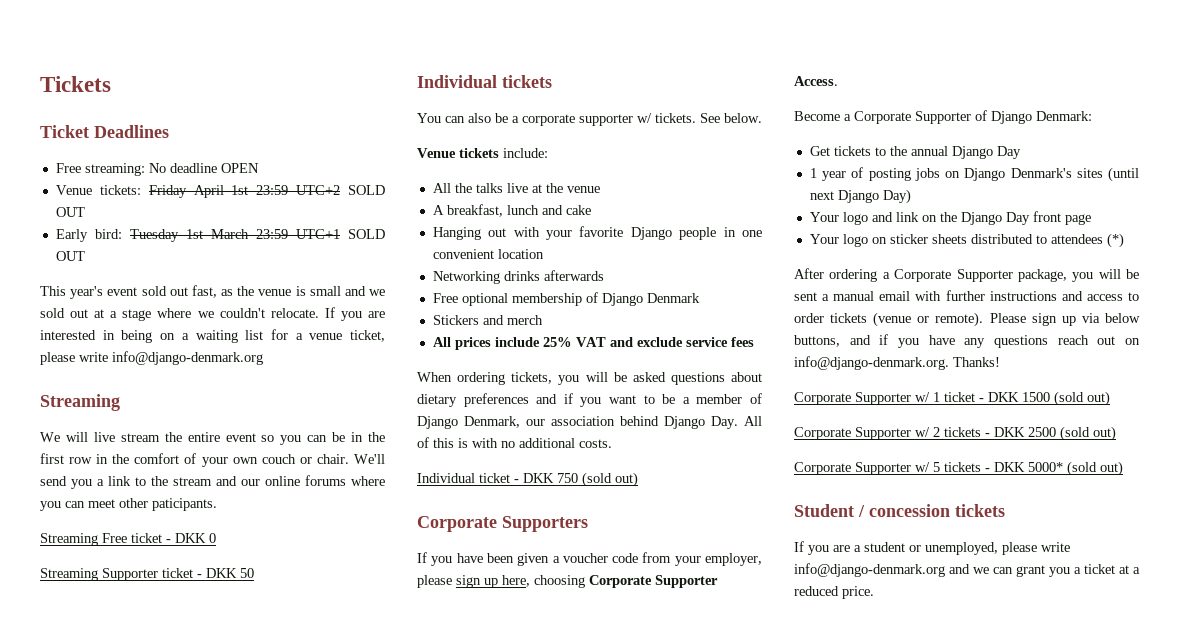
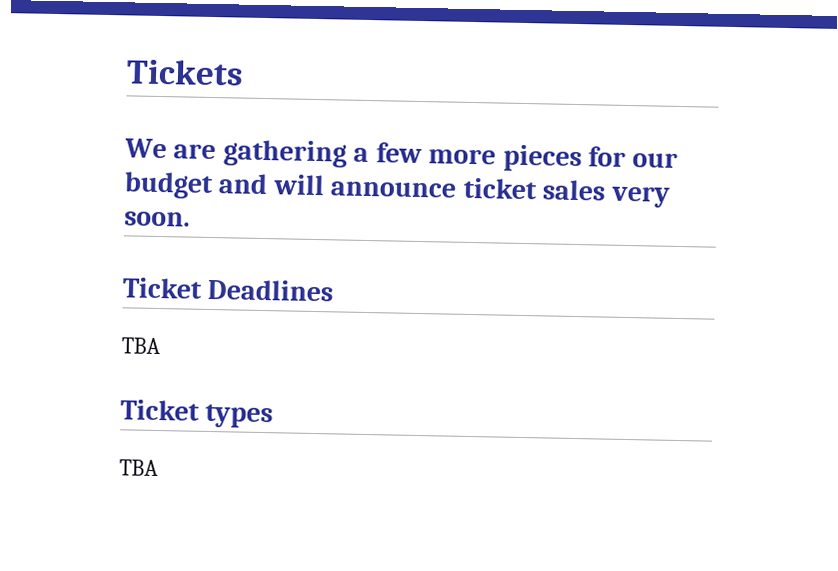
+ We are gathering a few more pieces for our budget and will announce ticket sales very soon.
  Ticket Deadlines
- Free streaming: No deadline OPEN
- Venue tickets: Friday April 1st 23:59 UTC+2 SOLD OUT
- Early bird: Tuesday 1st March 23:59 UTC+1 SOLD OUT
- This year's event sold out fast, as the venue is small and we sold out at a stage where we couldn't relocate. If you are interested in being on a waiting list for a venue ticket, please write info@django-denmark.org
- Streaming
- We will live stream the entire event so you can be in the first row in the comfort of your own couch or chair. We'll send you a link to the stream and our online forums where you can meet other paticipants.
- Streaming Free ticket - DKK 0
- Streaming Supporter ticket - DKK 50
- Individual tickets
- You can also be a corporate supporter w/ tickets. See below.
- Venue tickets include:
- All the talks live at the venue
- A breakfast, lunch and cake
- Hanging out with your favorite Django people in one convenient location
- Networking drinks afterwards
- Free optional membership of Django Denmark
- Stickers and merch
- All prices include 25% VAT and exclude service fees
- When ordering tickets, you will be asked questions about dietary preferences and if you want to be a member of Django Denmark, our association behind Django Day. All of this is with no additional costs.
- Individual ticket - DKK 750 (sold out)
- Corporate Supporters
- If you have been given a voucher code from your employer, please sign up here, choosing Corporate Supporter Access.
- Become a Corporate Supporter of Django Denmark:
- Get tickets to the annual Django Day
- 1 year of posting jobs on Django Denmark's sites (until next Django Day)
- Your logo and link on the Django Day front page
- Your logo on sticker sheets distributed to attendees (*)
- After ordering a Corporate Supporter package, you will be sent a manual email with further instructions and access to order tickets (venue or remote). Please sign up via below buttons, and if you have any questions reach out on info@django-denmark.org. Thanks!
- Corporate Supporter w/ 1 ticket - DKK 1500 (sold out)
- Corporate Supporter w/ 2 tickets - DKK 2500 (sold out)
- Corporate Supporter w/ 5 tickets - DKK 5000* (sold out)
- Student / concession tickets
- If you are a student or unemployed, please write info@django-denmark.org and we can grant you a ticket at a reduced price.
+ TBA
+ Ticket types
+ TBA

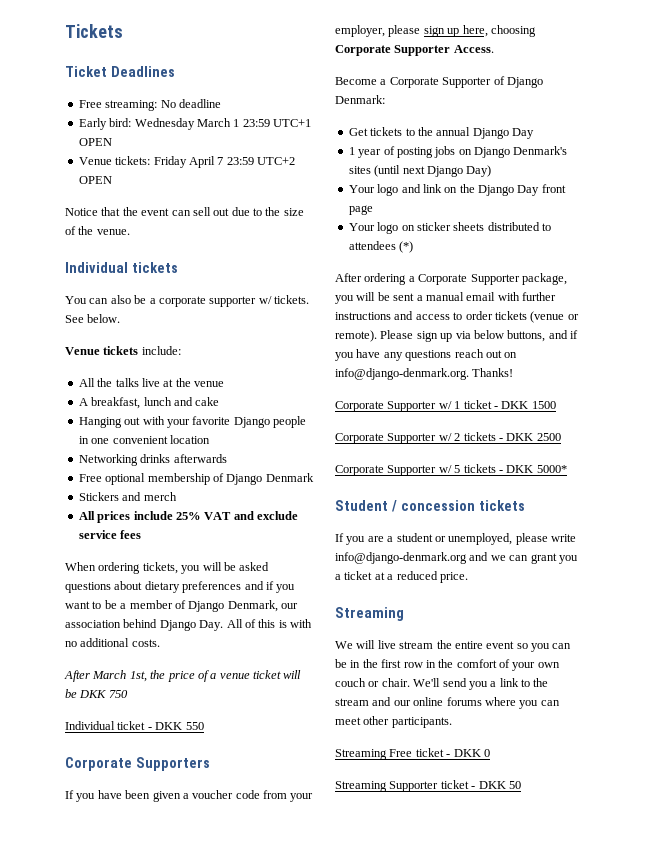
- We are gathering a few more pieces for our budget and will announce ticket sales very soon.
  Ticket Deadlines
- TBA
- Ticket types
- TBA
+ Free streaming: No deadline
+ Early bird: Wednesday March 1 23:59 UTC+1 OPEN
+ Venue tickets: Friday April 7 23:59 UTC+2 OPEN
+ Notice that the event can sell out due to the size of the venue.
+ Individual tickets
+ You can also be a corporate supporter w/ tickets. See below.
+ Venue tickets include:
+ All the talks live at the venue
+ A breakfast, lunch and cake
+ Hanging out with your favorite Django people in one convenient location
+ Networking drinks afterwards
+ Free optional membership of Django Denmark
+ Stickers and merch
+ All prices include 25% VAT and exclude service fees
+ When ordering tickets, you will be asked questions about dietary preferences and if you want to be a member of Django Denmark, our association behind Django Day. All of this is with no additional costs.
+ After March 1st, the price of a venue ticket will be DKK 750
+ Individual ticket - DKK 550
+ Corporate Supporters
+ If you have been given a voucher code from your employer, please sign up here, choosing Corporate Supporter Access.
+ Become a Corporate Supporter of Django Denmark:
+ Get tickets to the annual Django Day
+ 1 year of posting jobs on Django Denmark's sites (until next Django Day)
+ Your logo and link on the Django Day front page
+ Your logo on sticker sheets distributed to attendees (*)
+ After ordering a Corporate Supporter package, you will be sent a manual email with further instructions and access to order tickets (venue or remote). Please sign up via below buttons, and if you have any questions reach out on info@django-denmark.org. Thanks!
+ Corporate Supporter w/ 1 ticket - DKK 1500
+ Corporate Supporter w/ 2 tickets - DKK 2500
+ Corporate Supporter w/ 5 tickets - DKK 5000*
+ Student / concession tickets
+ If you are a student or unemployed, please write info@django-denmark.org and we can grant you a ticket at a reduced price.
+ Streaming
+ We will live stream the entire event so you can be in the first row in the comfort of your own couch or chair. We'll send you a link to the stream and our online forums where you can meet other participants.
+ Streaming Free ticket - DKK 0
+ Streaming Supporter ticket - DKK 50

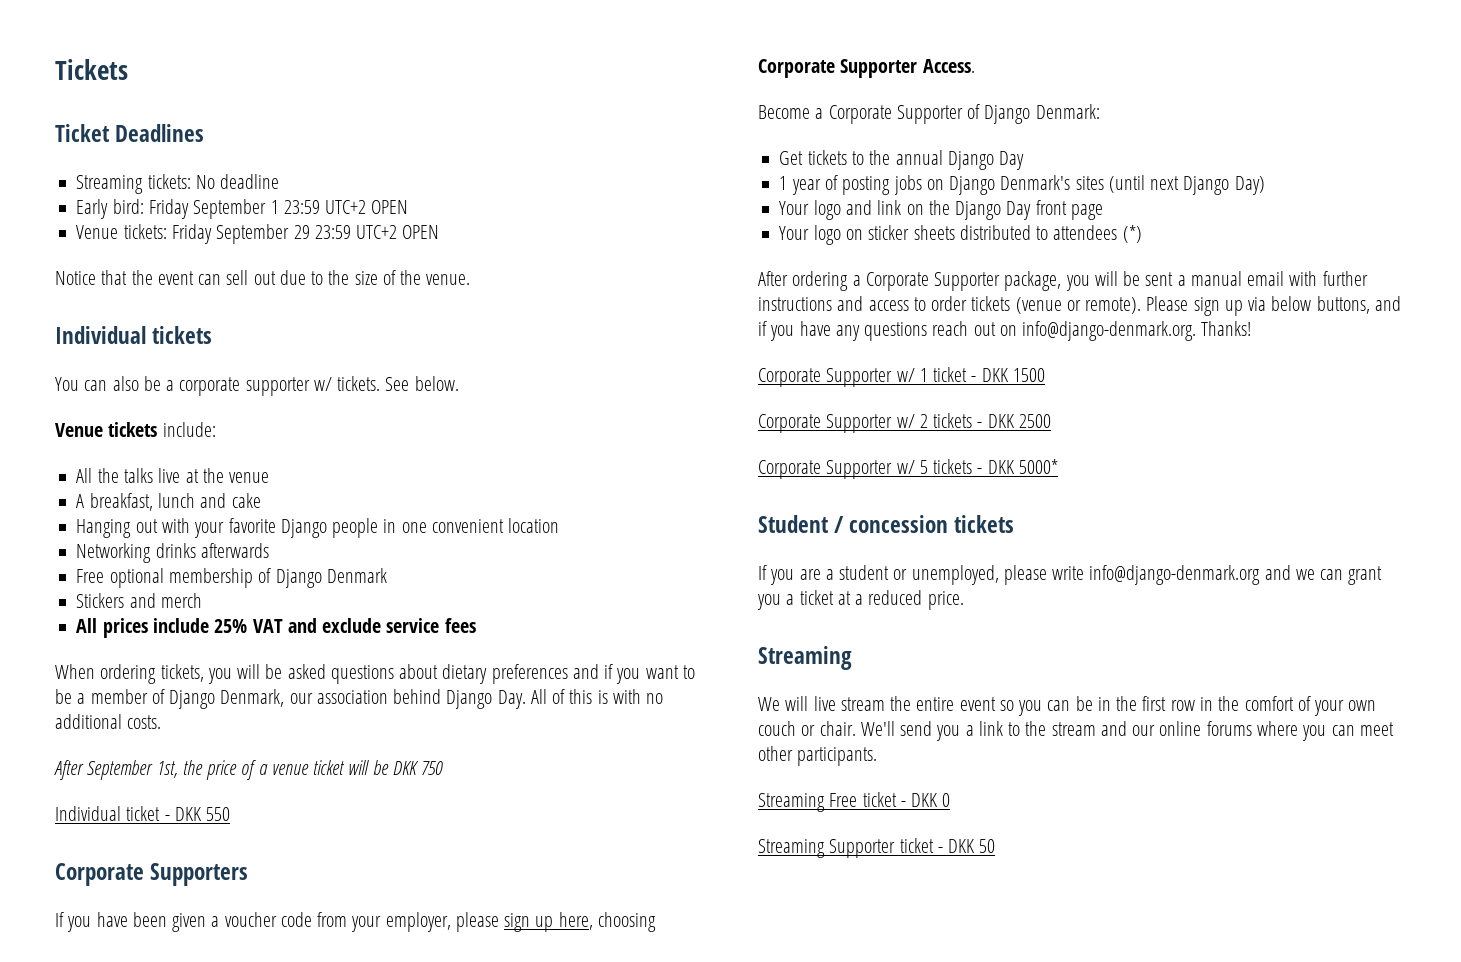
- Free streaming: No deadline
+ Streaming tickets: No deadline
- Early bird: Wednesday March 1 23:59 UTC+1 OPEN
+ Early bird: Friday September 1 23:59 UTC+2 OPEN
- Venue tickets: Friday April 7 23:59 UTC+2 OPEN
+ Venue tickets: Friday September 29 23:59 UTC+2 OPEN
- After March 1st, the price of a venue ticket will be DKK 750
+ After September 1st, the price of a venue ticket will be DKK 750

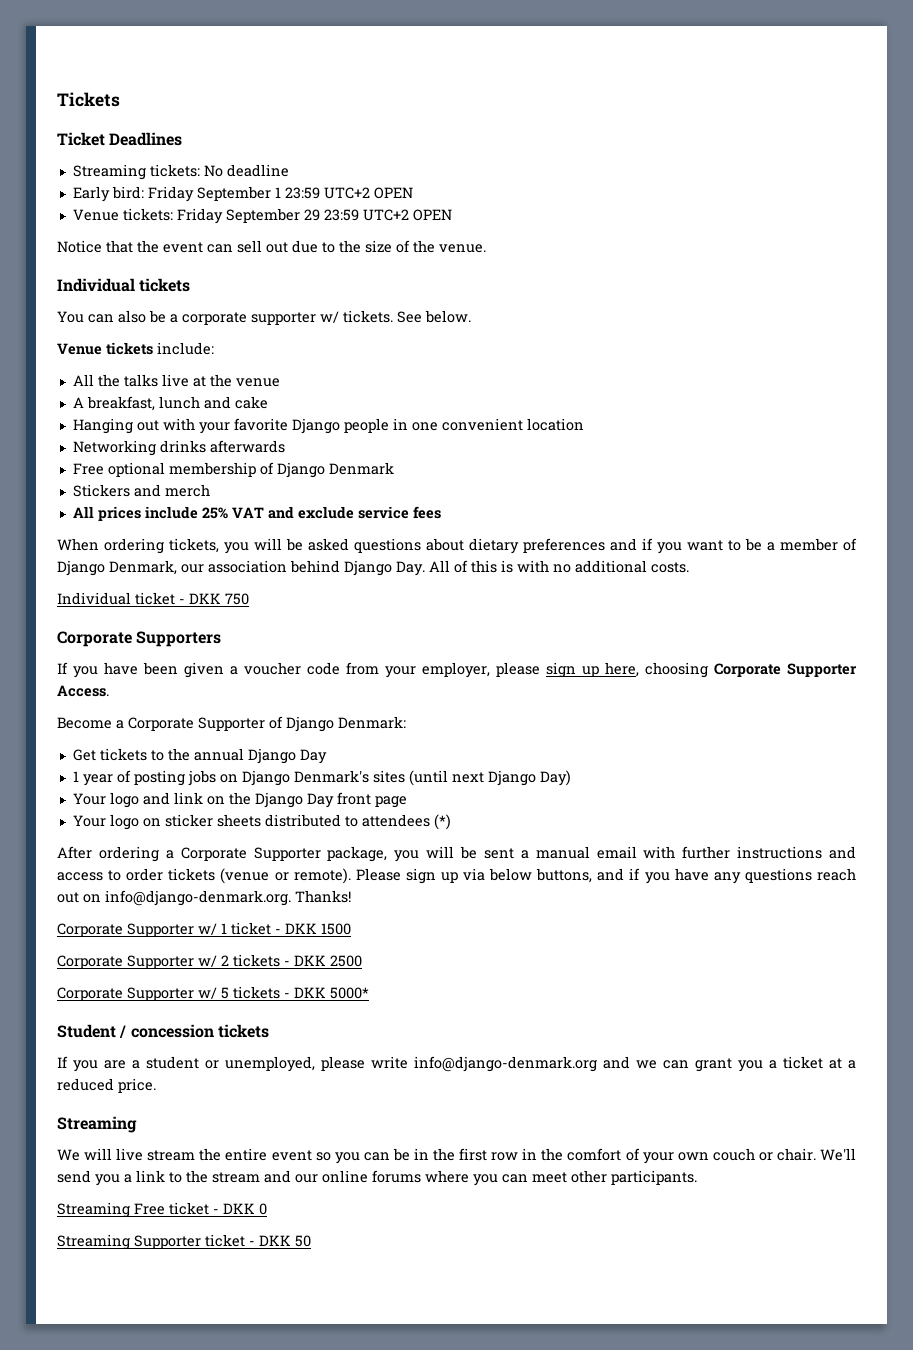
- After September 1st, the price of a venue ticket will be DKK 750
- Individual ticket - DKK 550
+ Individual ticket - DKK 750

